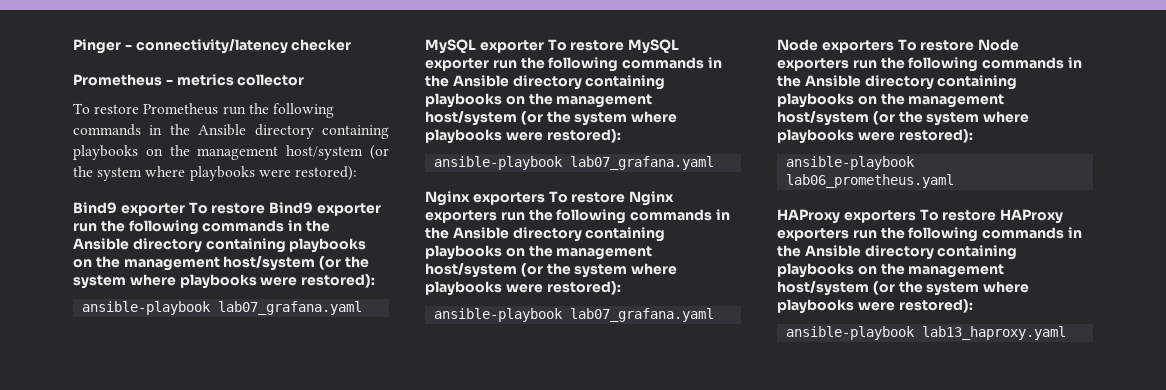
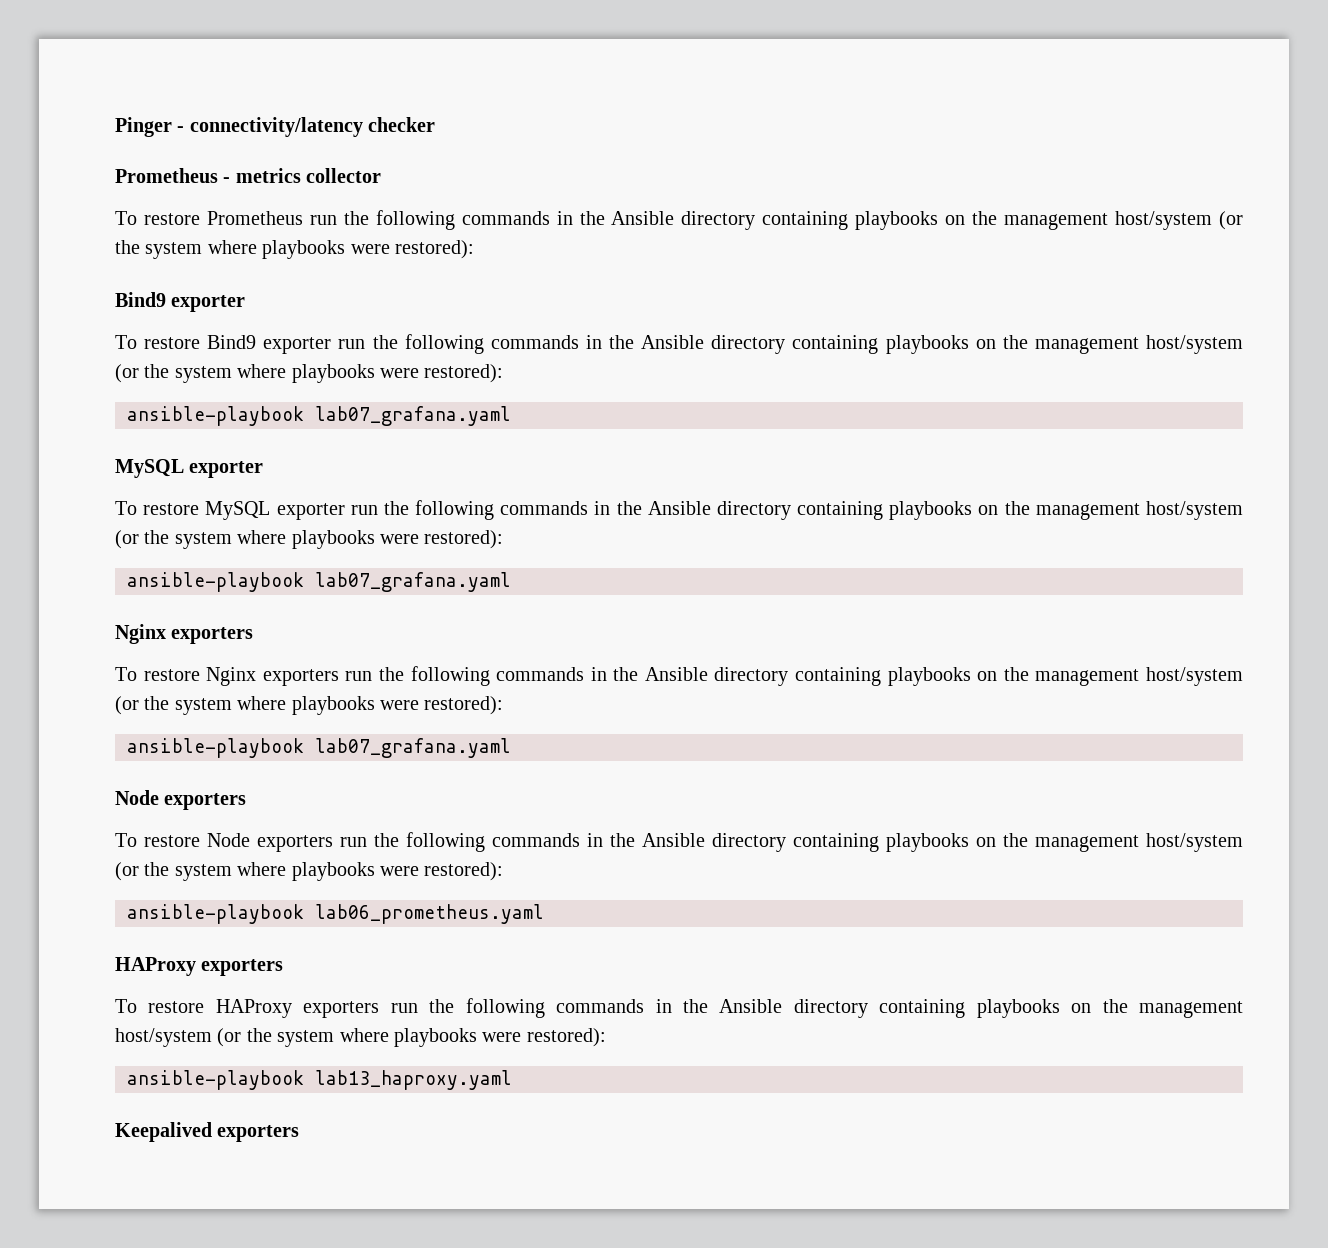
  To restore Prometheus run the following commands in the Ansible directory containing playbooks on the management host/system (or the system where playbooks were restored):
- Bind9 exporter To restore Bind9 exporter run the following commands in the Ansible directory containing playbooks on the management host/system (or the system where playbooks were restored):
+ Bind9 exporter
+ To restore Bind9 exporter run the following commands in the Ansible directory containing playbooks on the management host/system (or the system where playbooks were restored):
  ansible-playbook lab07_grafana.yaml
- MySQL exporter To restore MySQL exporter run the following commands in the Ansible directory containing playbooks on the management host/system (or the system where playbooks were restored):
+ MySQL exporter
+ To restore MySQL exporter run the following commands in the Ansible directory containing playbooks on the management host/system (or the system where playbooks were restored):
  ansible-playbook lab07_grafana.yaml
- Nginx exporters To restore Nginx exporters run the following commands in the Ansible directory containing playbooks on the management host/system (or the system where playbooks were restored):
+ Nginx exporters
+ To restore Nginx exporters run the following commands in the Ansible directory containing playbooks on the management host/system (or the system where playbooks were restored):
  ansible-playbook lab07_grafana.yaml
- Node exporters To restore Node exporters run the following commands in the Ansible directory containing playbooks on the management host/system (or the system where playbooks were restored):
+ Node exporters
+ To restore Node exporters run the following commands in the Ansible directory containing playbooks on the management host/system (or the system where playbooks were restored):
  ansible-playbook lab06_prometheus.yaml
- HAProxy exporters To restore HAProxy exporters run the following commands in the Ansible directory containing playbooks on the management host/system (or the system where playbooks were restored):
+ HAProxy exporters
+ To restore HAProxy exporters run the following commands in the Ansible directory containing playbooks on the management host/system (or the system where playbooks were restored):
+ Keepalived exporters

